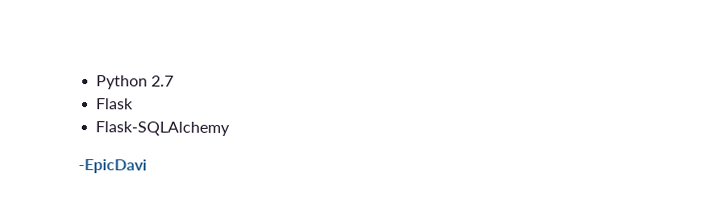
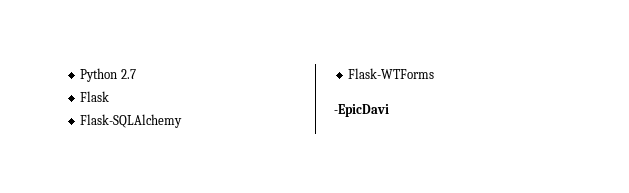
+ Flask-WTForms

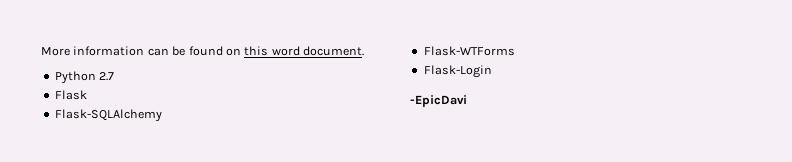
+ More information can be found on this word document.
+ Flask-Login

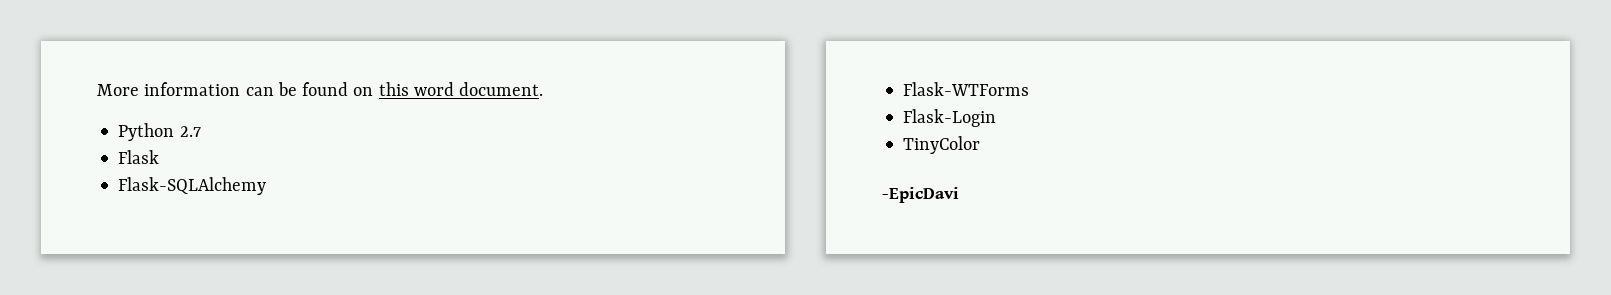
+ TinyColor

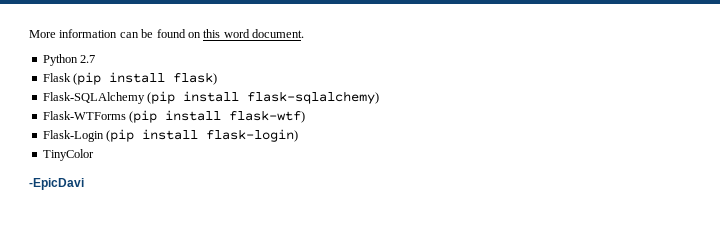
- Flask
- Flask-SQLAlchemy
- Flask-WTForms
- Flask-Login
+ Flask (pip install flask)
+ Flask-SQLAlchemy (pip install flask-sqlalchemy)
+ Flask-WTForms (pip install flask-wtf)
+ Flask-Login (pip install flask-login)

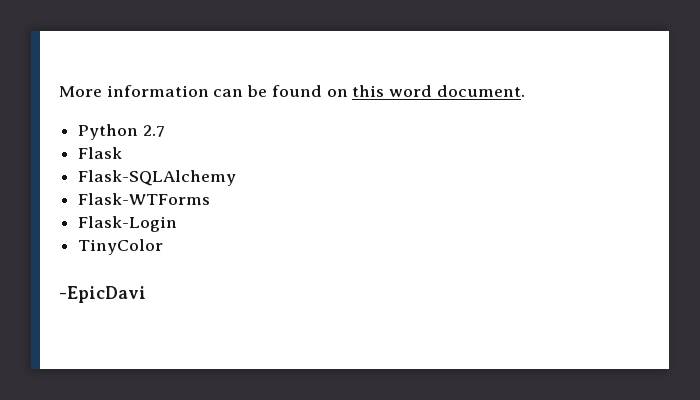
- Flask (pip install flask)
- Flask-SQLAlchemy (pip install flask-sqlalchemy)
- Flask-WTForms (pip install flask-wtf)
- Flask-Login (pip install flask-login)
+ Flask
+ Flask-SQLAlchemy
+ Flask-WTForms
+ Flask-Login

